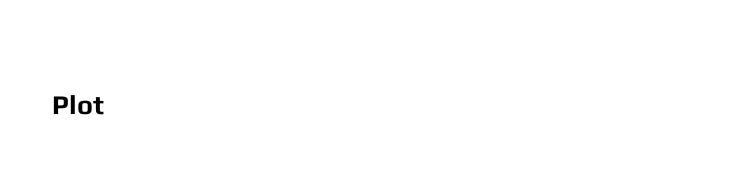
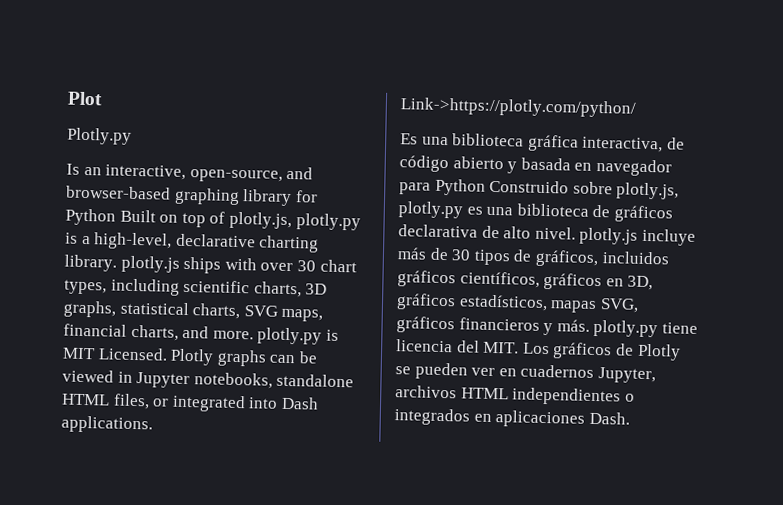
+ Plotly.py
+ Is an interactive, open-source, and browser-based graphing library for Python Built on top of plotly.js, plotly.py is a high-level, declarative charting library. plotly.js ships with over 30 chart types, including scientific charts, 3D graphs, statistical charts, SVG maps, financial charts, and more. plotly.py is MIT Licensed. Plotly graphs can be viewed in Jupyter notebooks, standalone HTML files, or integrated into Dash applications. Link->https://plotly.com/python/
+ Es una biblioteca gráfica interactiva, de código abierto y basada en navegador para Python Construido sobre plotly.js, plotly.py es una biblioteca de gráficos declarativa de alto nivel. plotly.js incluye más de 30 tipos de gráficos, incluidos gráficos científicos, gráficos en 3D, gráficos estadísticos, mapas SVG, gráficos financieros y más. plotly.py tiene licencia del MIT. Los gráficos de Plotly se pueden ver en cuadernos Jupyter, archivos HTML independientes o integrados en aplicaciones Dash.

